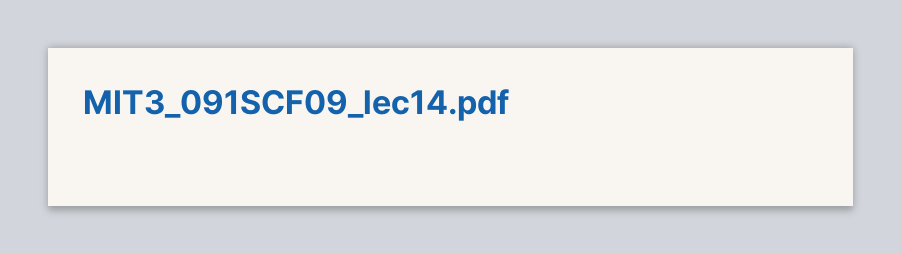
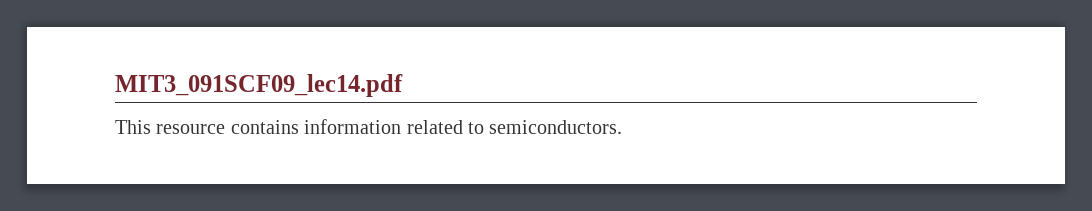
+ This resource contains information related to semiconductors.

